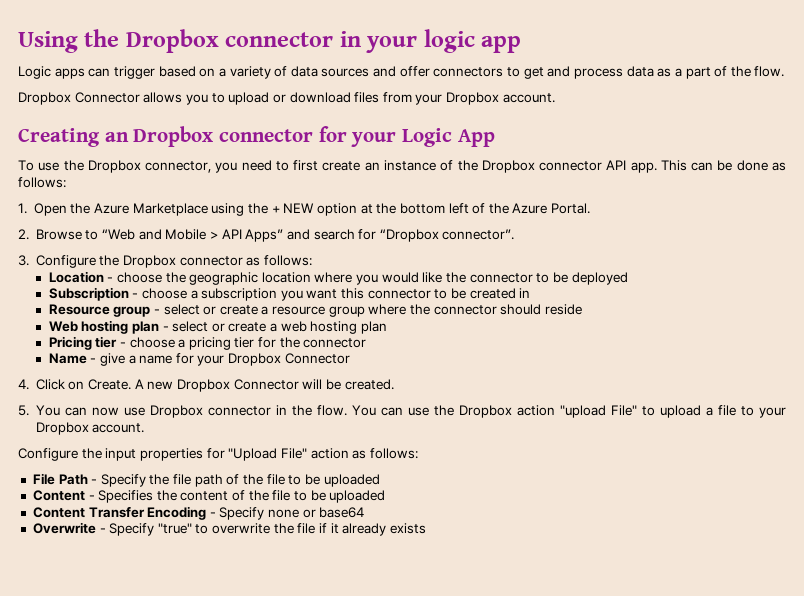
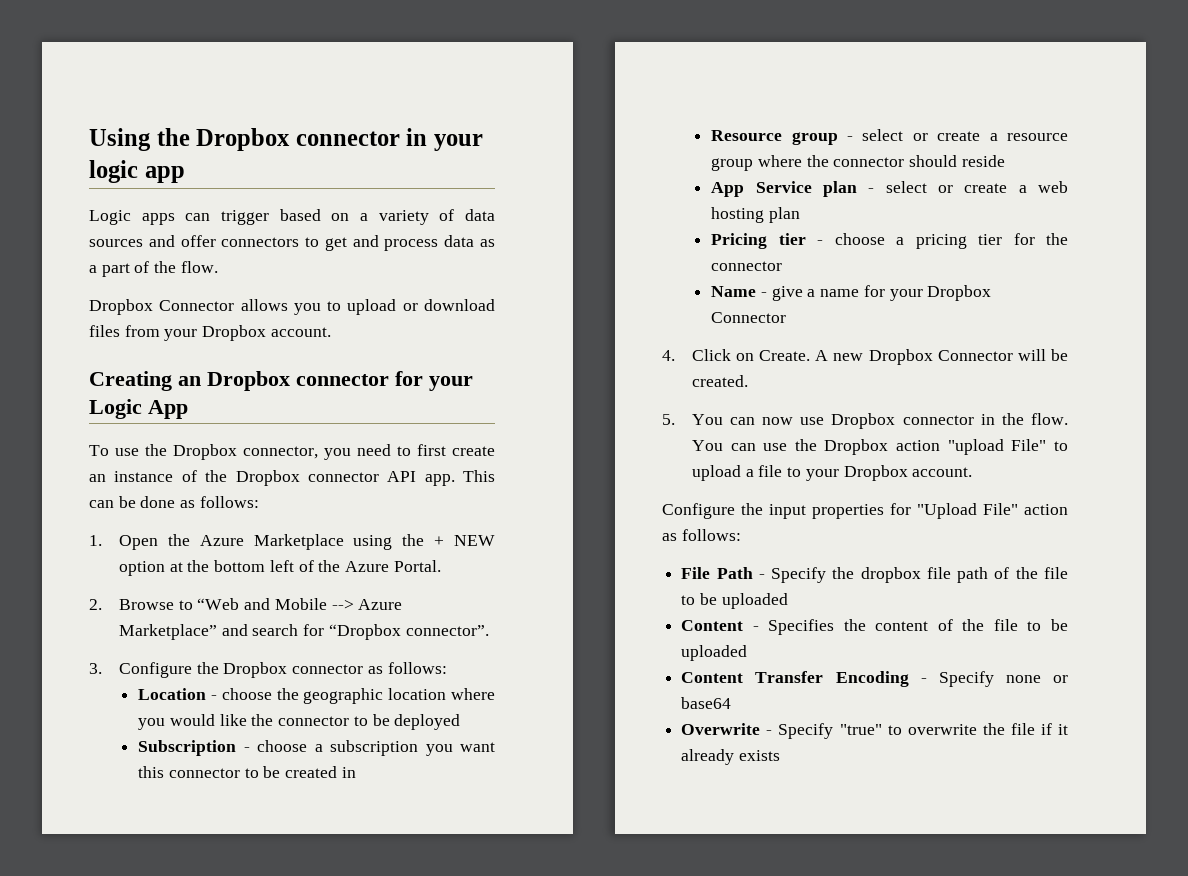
- 2. Browse to “Web and Mobile > API Apps” and search for “Dropbox connector”.
+ 2. Browse to “Web and Mobile --> Azure Marketplace” and search for “Dropbox connector”.
- Web hosting plan - select or create a web hosting plan
+ App Service plan - select or create a web hosting plan
- File Path - Specify the file path of the file to be uploaded
+ File Path - Specify the dropbox file path of the file to be uploaded

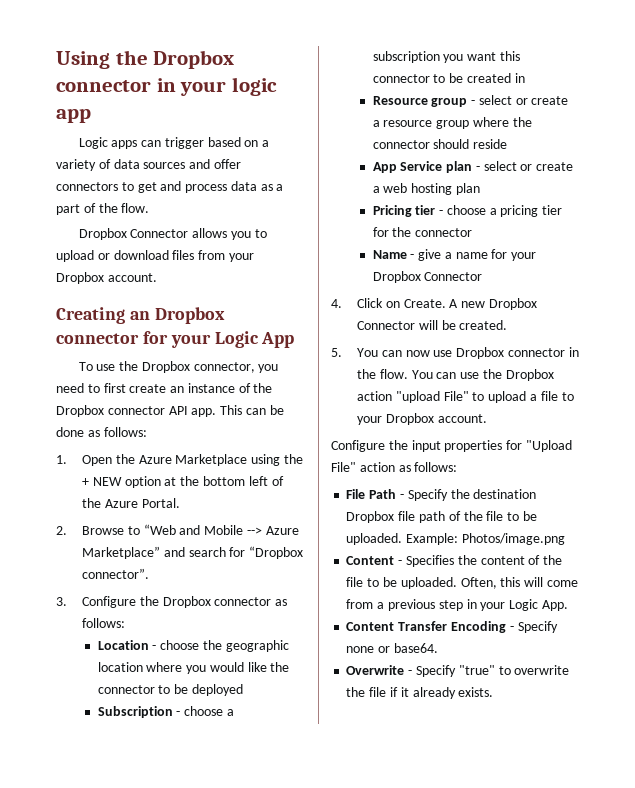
- File Path - Specify the dropbox file path of the file to be uploaded
+ File Path - Specify the destination Dropbox file path of the file to be uploaded. Example: Photos/image.png
- Content - Specifies the content of the file to be uploaded
+ Content - Specifies the content of the file to be uploaded. Often, this will come from a previous step in your Logic App.
- Content Transfer Encoding - Specify none or base64
+ Content Transfer Encoding - Specify none or base64.
- Overwrite - Specify "true" to overwrite the file if it already exists
+ Overwrite - Specify "true" to overwrite the file if it already exists.

